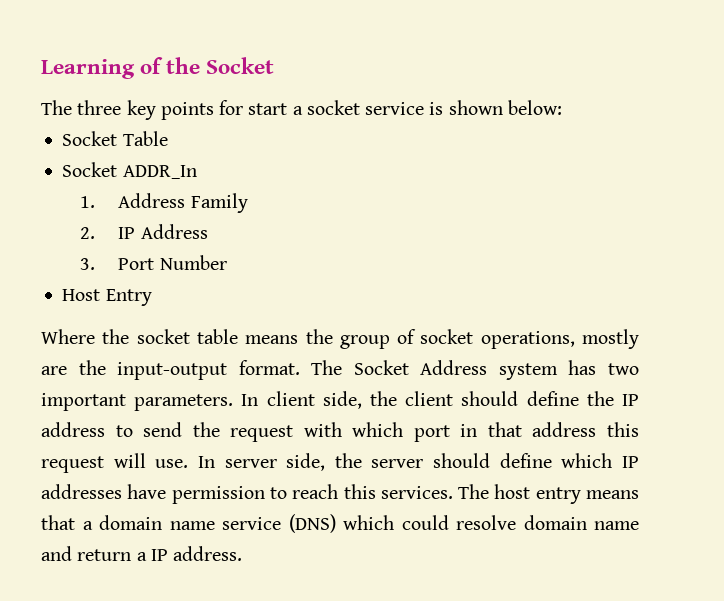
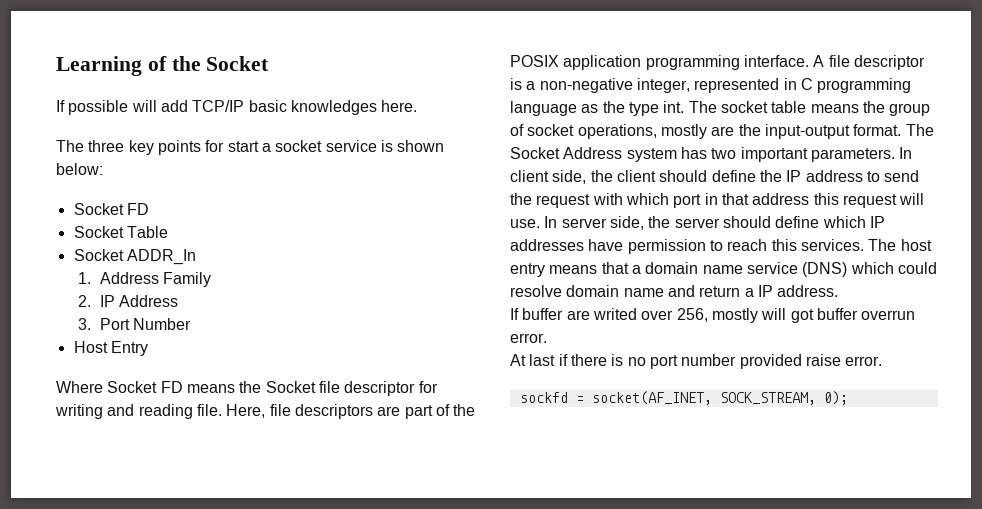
+ If possible will add TCP/IP basic knowledges here.
  The three key points for start a socket service is shown below:
+ Socket FD
- Where the socket table means the group of socket operations, mostly are the input-output format.
+ Where Socket FD means the Socket file descriptor for writing and reading file. Here, file descriptors are part of the POSIX application programming interface. A file descriptor is a non-negative integer, represented in C programming language as the type int. The socket table means the group of socket operations, mostly are the input-output format.
+ If buffer are writed over 256, mostly will got buffer overrun error.
+ At last if there is no port number provided raise error.
+ sockfd = socket(AF_INET, SOCK_STREAM, 0);

